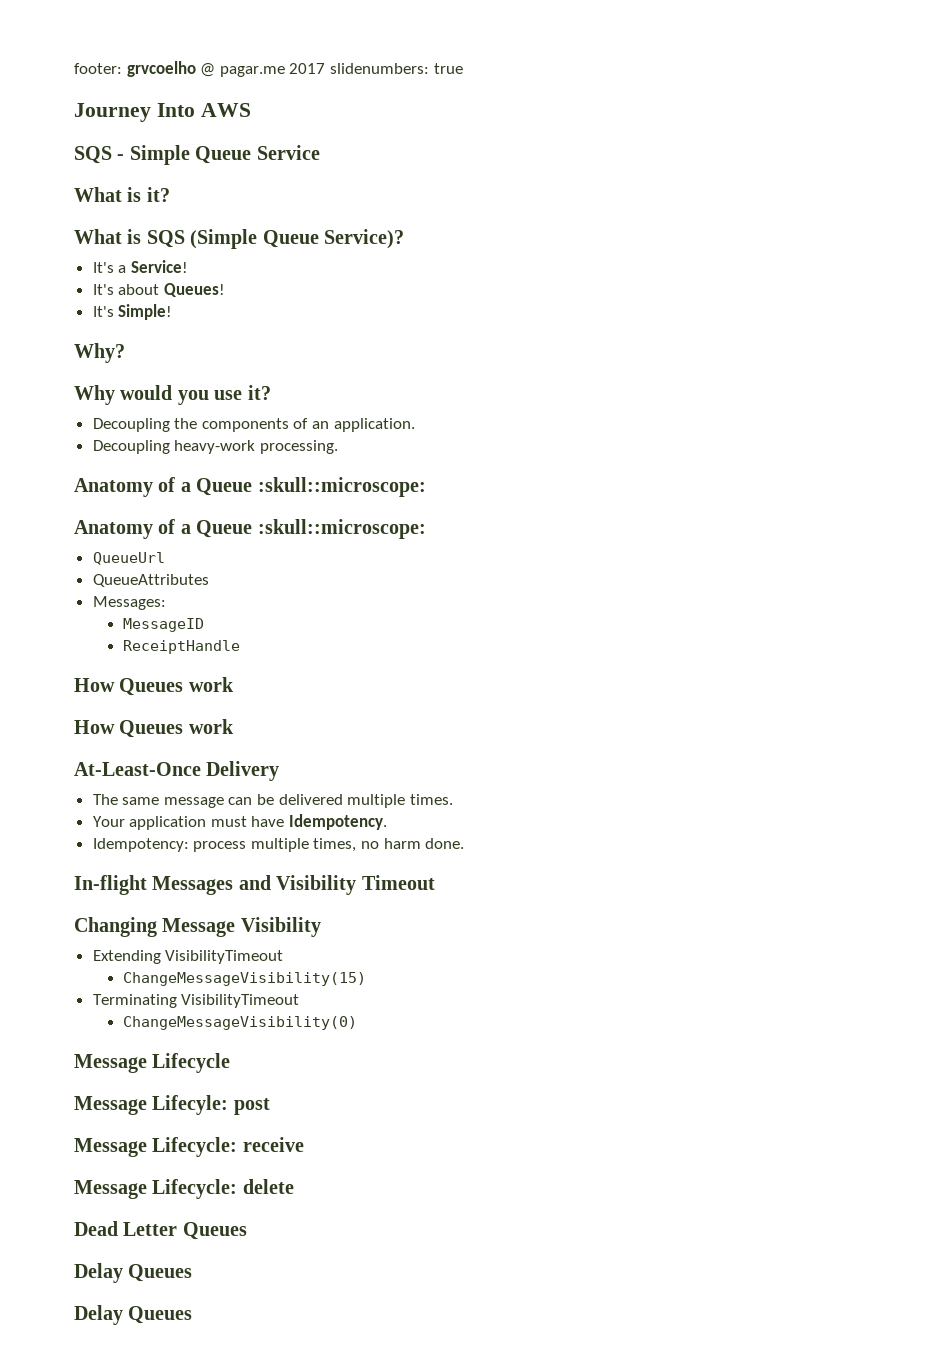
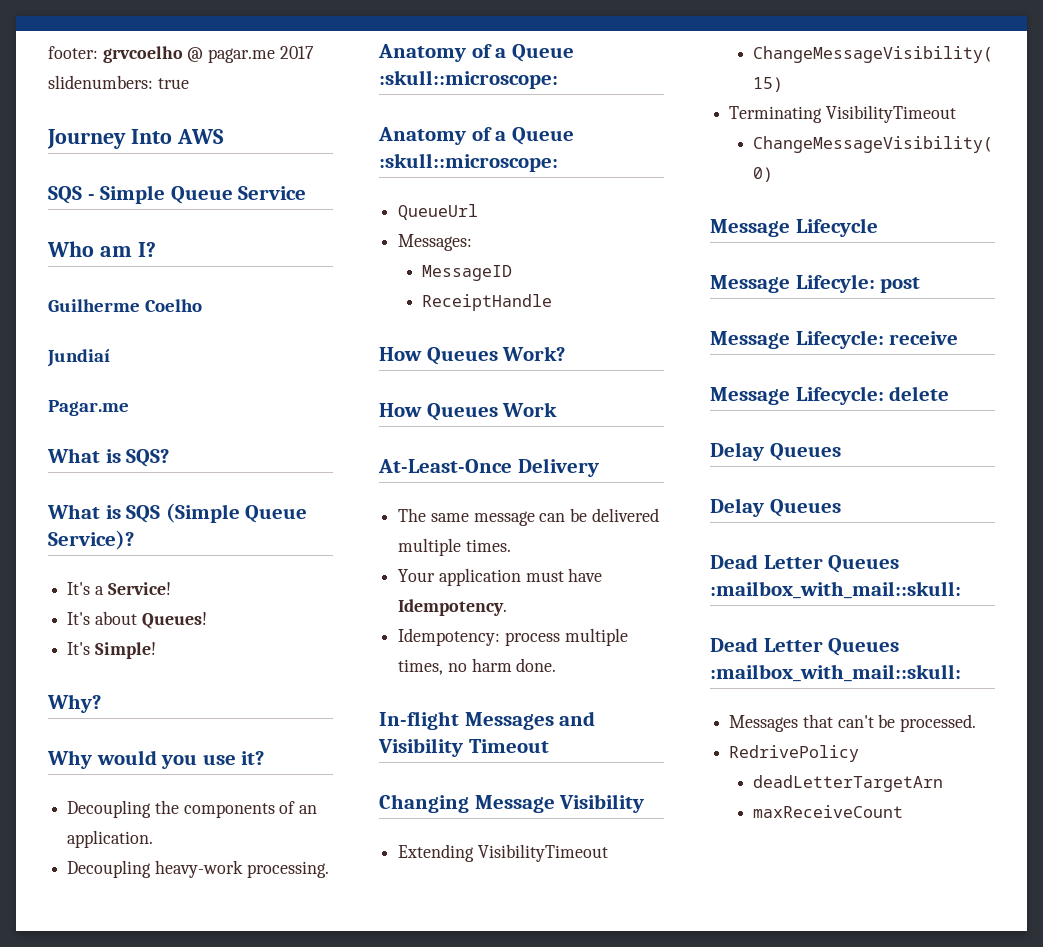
- What is it?
+ Who am I?
+ Guilherme Coelho
+ Jundiaí
+ Pagar.me
+ What is SQS?
- QueueAttributes
  ReceiptHandle
- How Queues work
- How Queues work
+ How Queues Work?
+ How Queues Work
  Message Lifecycle: delete
- Dead Letter Queues
  Delay Queues
  Delay Queues
+ Dead Letter Queues :mailbox_with_mail::skull:
+ Dead Letter Queues :mailbox_with_mail::skull:
+ Messages that can't be processed.
+ RedrivePolicy
+ deadLetterTargetArn
+ maxReceiveCount

